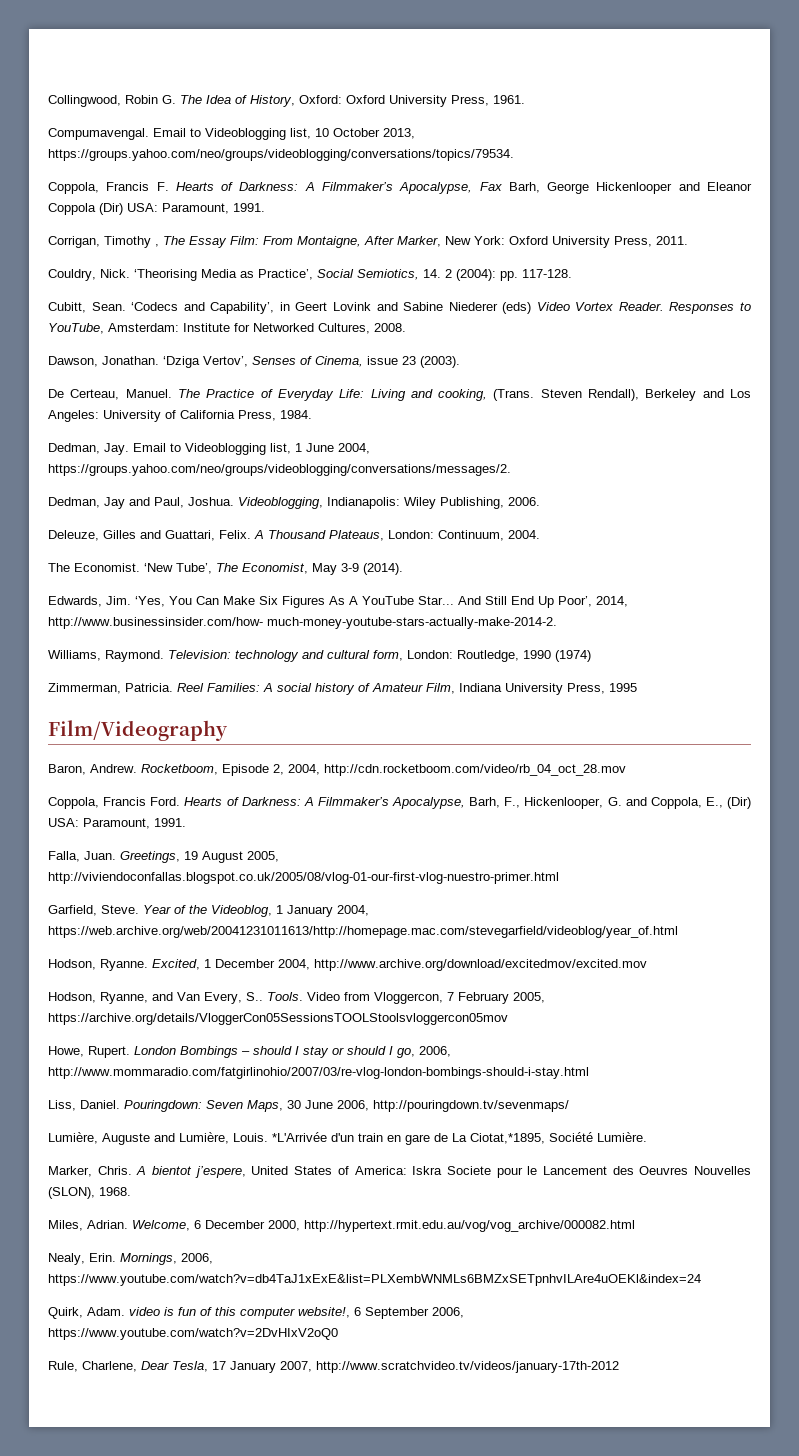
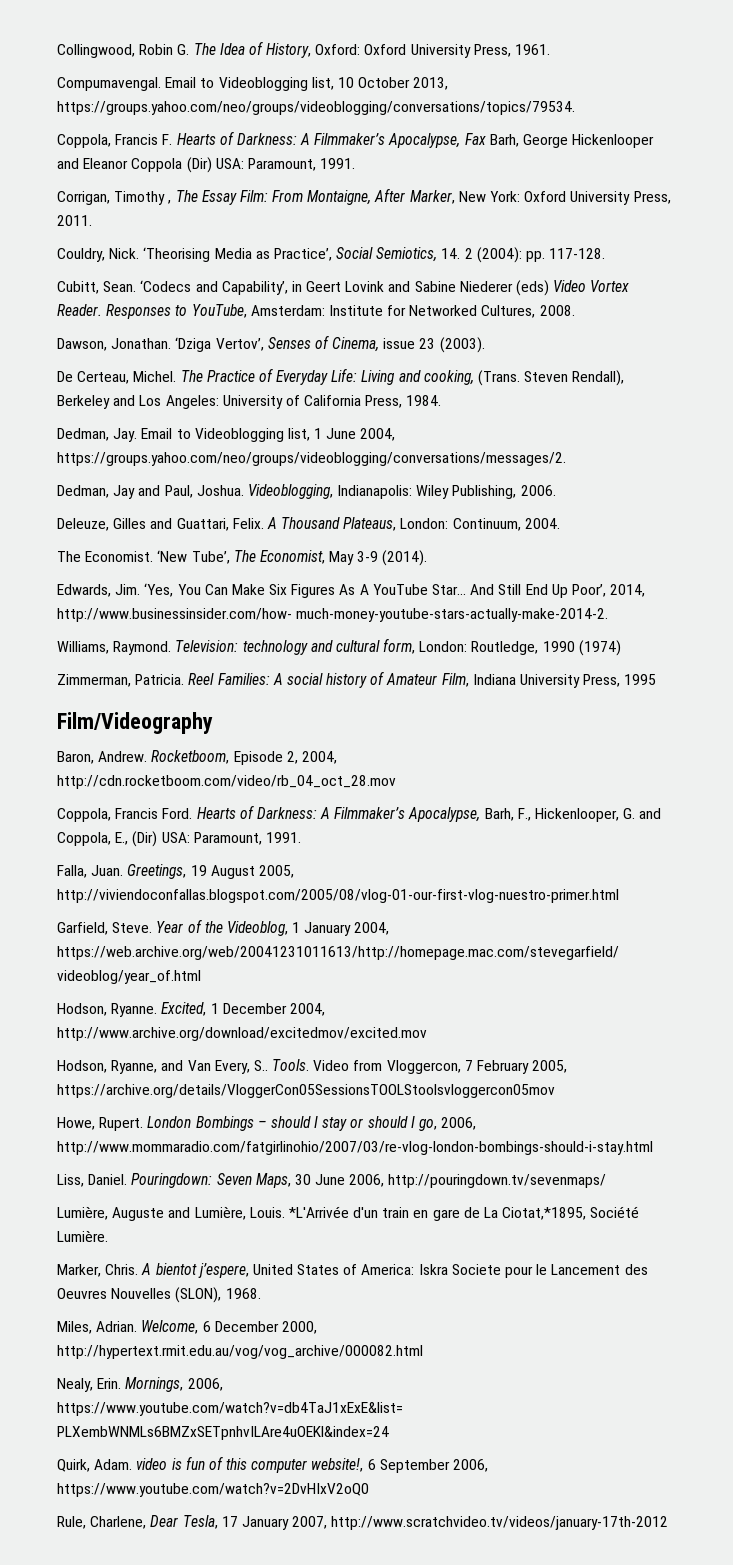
- De Certeau, Manuel.
+ De Certeau, Michel.
- Greetings, 19 August 2005, http://viviendoconfallas.blogspot.co.uk/2005/08/vlog-01-our-first-vlog-nuestro-primer.html
+ Greetings, 19 August 2005, http://viviendoconfallas.blogspot.com/2005/08/vlog-01-our-first-vlog-nuestro-primer.html

